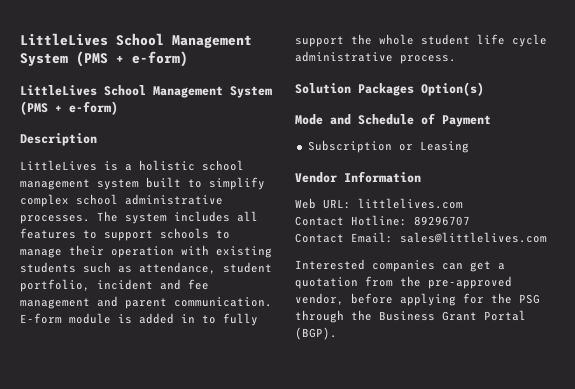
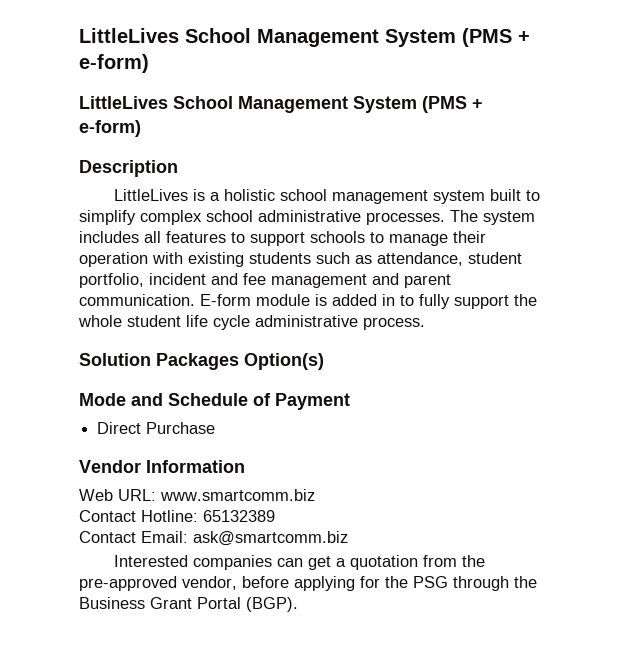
- Subscription or Leasing
+ Direct Purchase
- Web URL: littlelives.com
+ Web URL: www.smartcomm.biz
- Contact Hotline: 89296707
+ Contact Hotline: 65132389
- Contact Email: sales@littlelives.com
+ Contact Email: ask@smartcomm.biz

